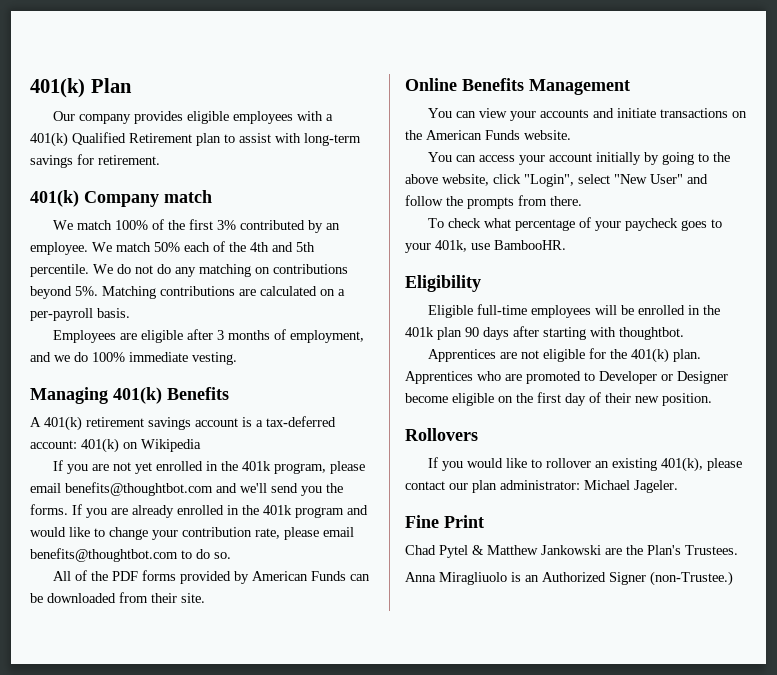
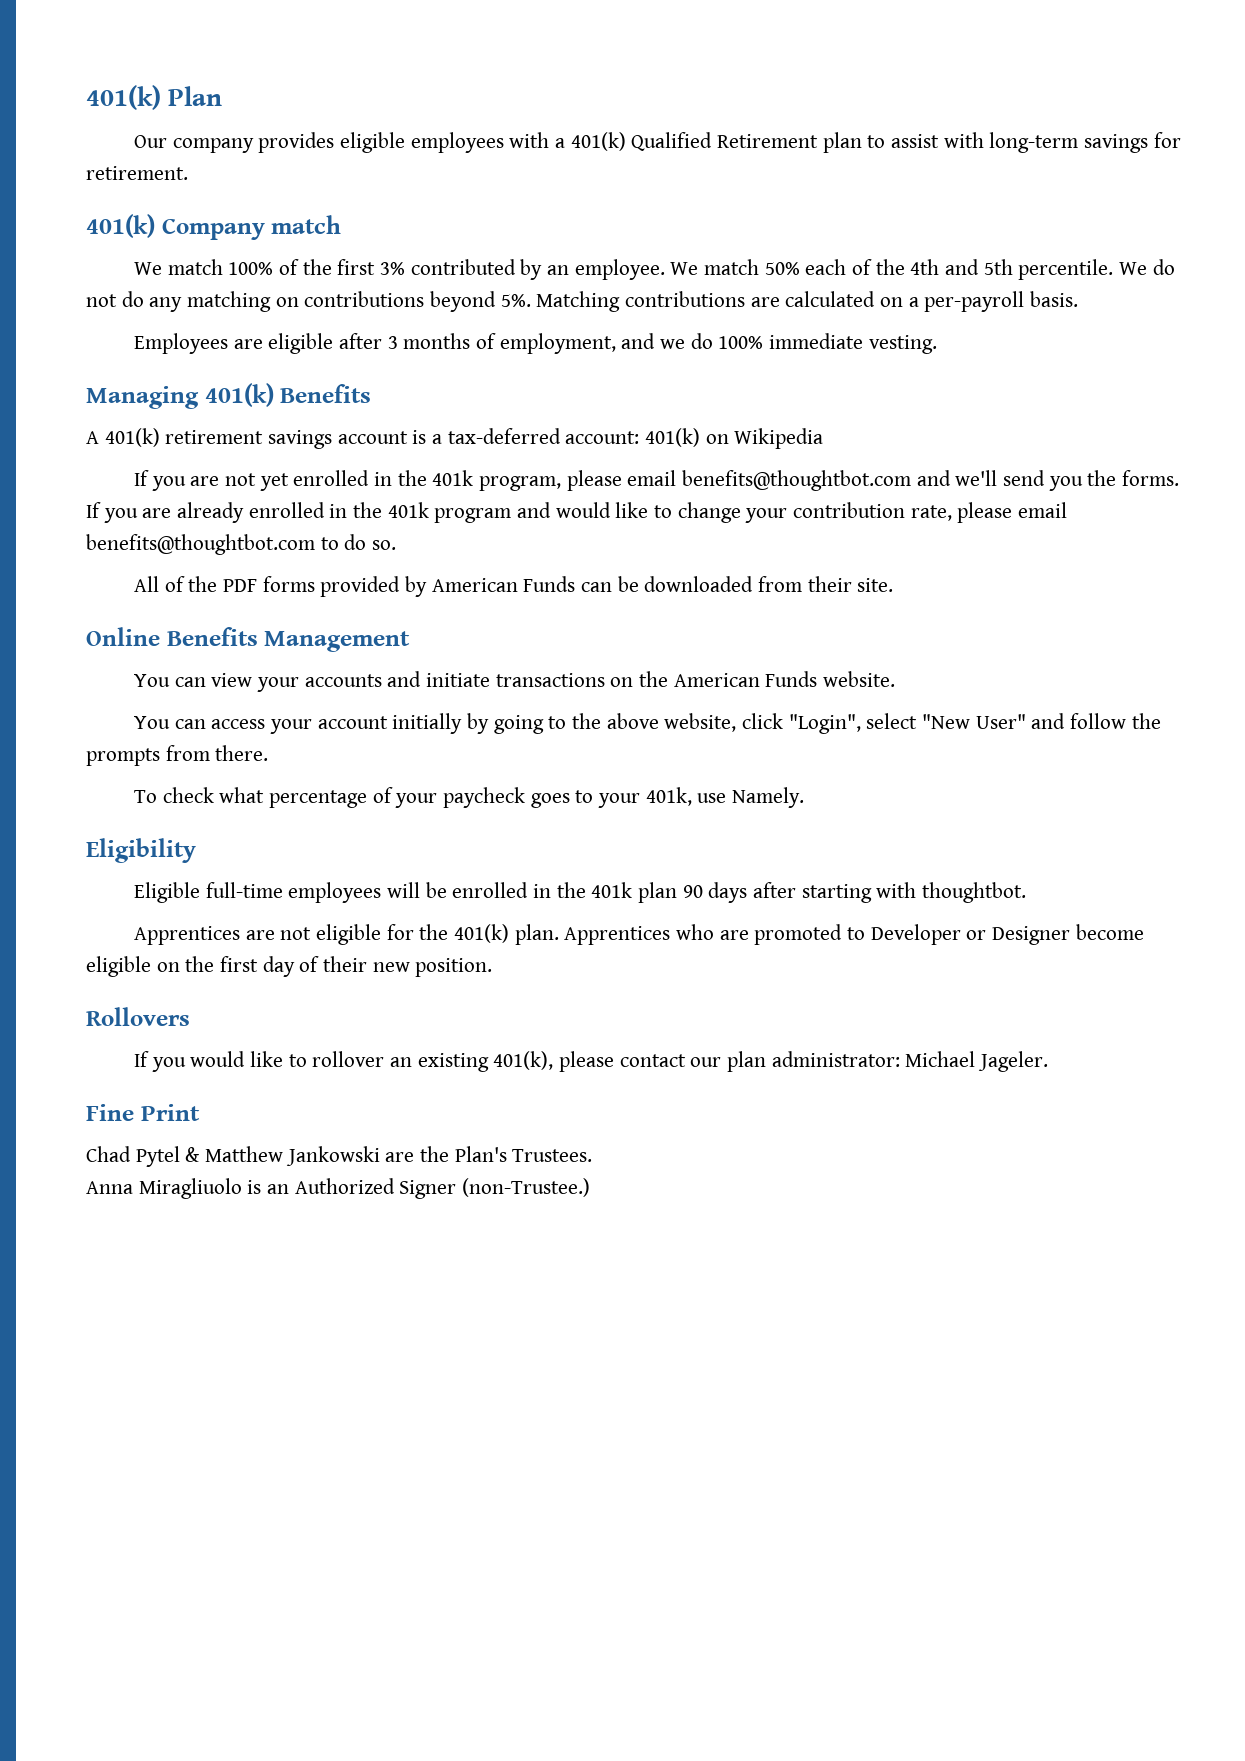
- To check what percentage of your paycheck goes to your 401k, use BambooHR.
+ To check what percentage of your paycheck goes to your 401k, use Namely.

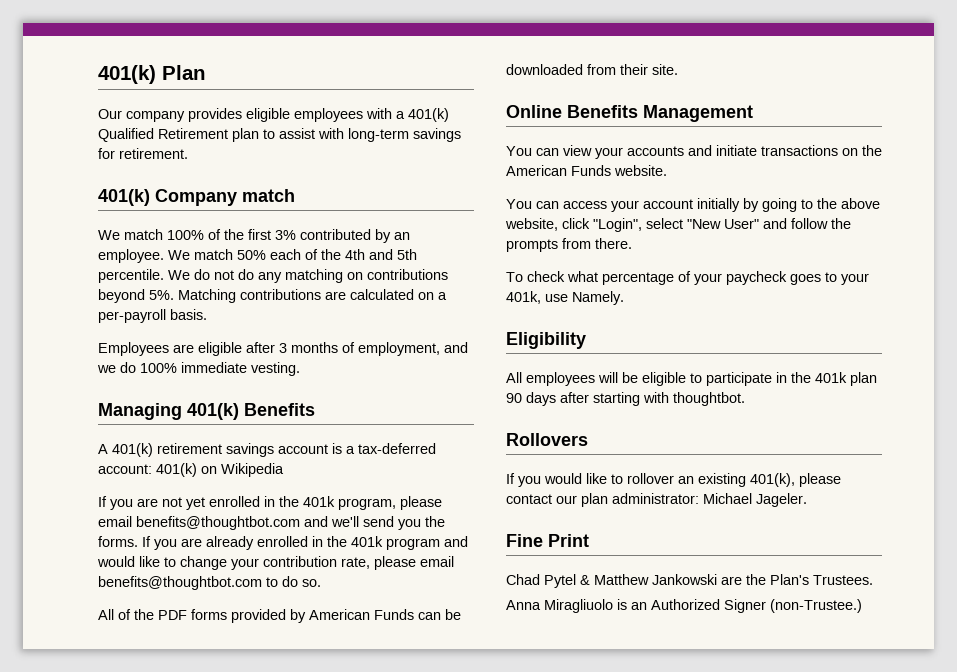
- Eligible full-time employees will be enrolled in the 401k plan 90 days after starting with thoughtbot.
+ All employees will be eligible to participate in the 401k plan 90 days after starting with thoughtbot.
- Apprentices are not eligible for the 401(k) plan. Apprentices who are promoted to Developer or Designer become eligible on the first day of their new position.

